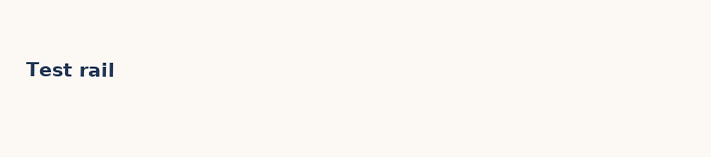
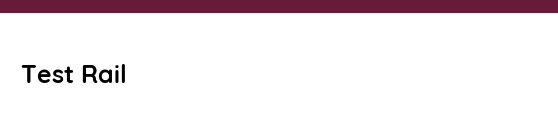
- Test rail
+ Test Rail

